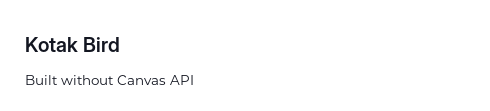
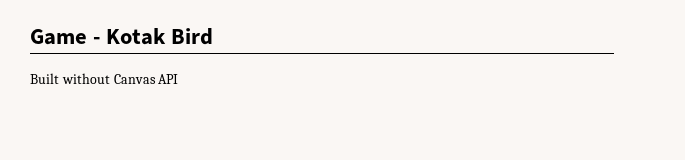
- Kotak Bird
+ Game - Kotak Bird

